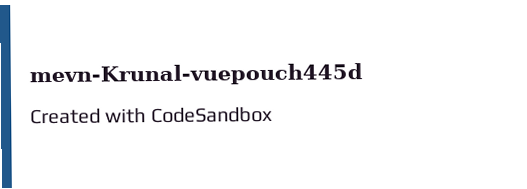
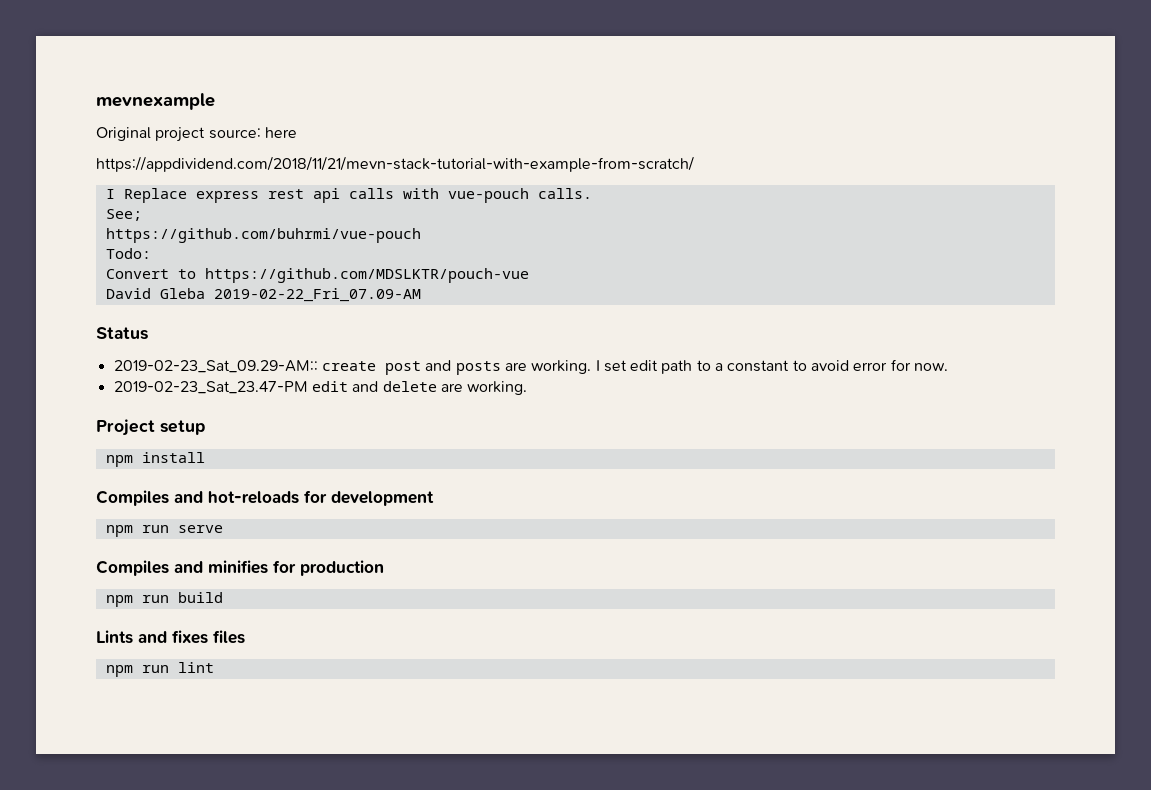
- mevn-Krunal-vuepouch445d
- Created with CodeSandbox
+ mevnexample
+ Original project source: here
+ https://appdividend.com/2018/11/21/mevn-stack-tutorial-with-example-from-scratch/
+ I Replace express rest api calls with vue-pouch calls.
+ See;
+ https://github.com/buhrmi/vue-pouch
+ Todo:
+ Convert to https://github.com/MDSLKTR/pouch-vue
+ David Gleba 2019-02-22_Fri_07.09-AM
+ Status
+ 2019-02-23_Sat_09.29-AM:: create post and posts are working. I set edit path to a constant to avoid error for now.
+ 2019-02-23_Sat_23.47-PM edit and delete are working.
+ Project setup
+ npm install
+ Compiles and hot-reloads for development
+ npm run serve
+ Compiles and minifies for production
+ npm run build
+ Lints and fixes files
+ npm run lint

